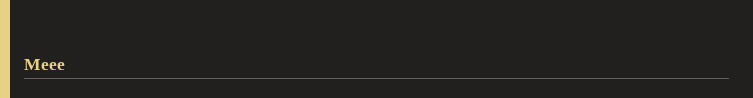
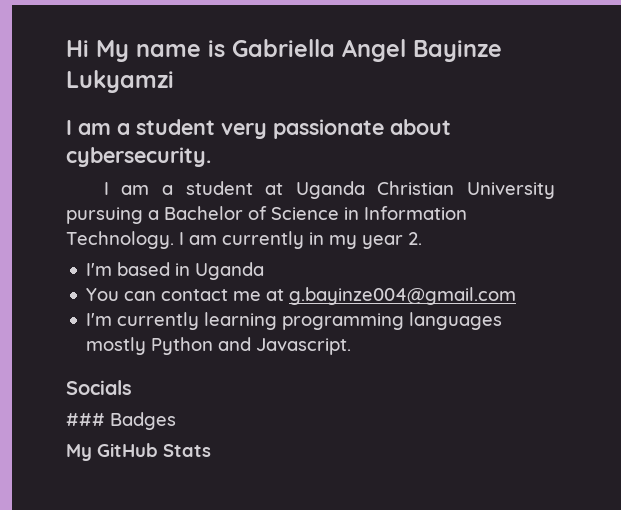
- Meee
+ Hi My name is Gabriella Angel Bayinze Lukyamzi
+ I am a student very passionate about cybersecurity.
+ I am a student at Uganda Christian University pursuing a Bachelor of Science in Information Technology. I am currently in my year 2.
+ I'm based in Uganda
+ You can contact me at g.bayinze004@gmail.com
+ I'm currently learning programming languages mostly Python and Javascript.
+ Socials
+ ### Badges
+ My GitHub Stats

